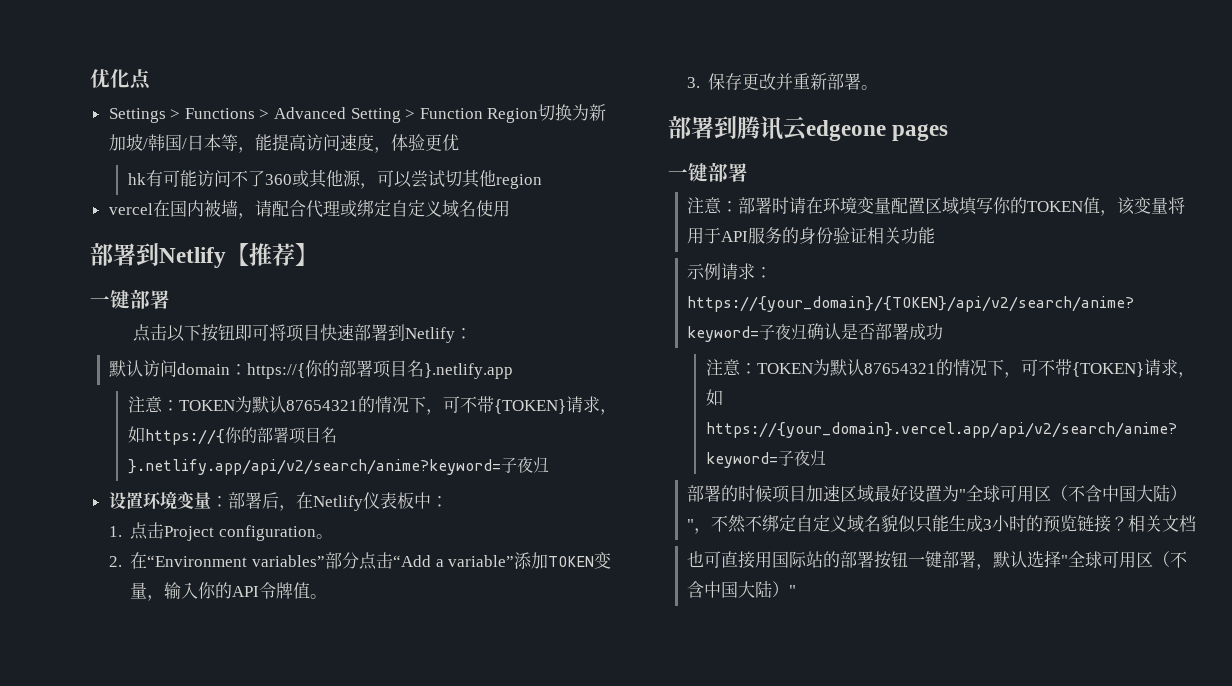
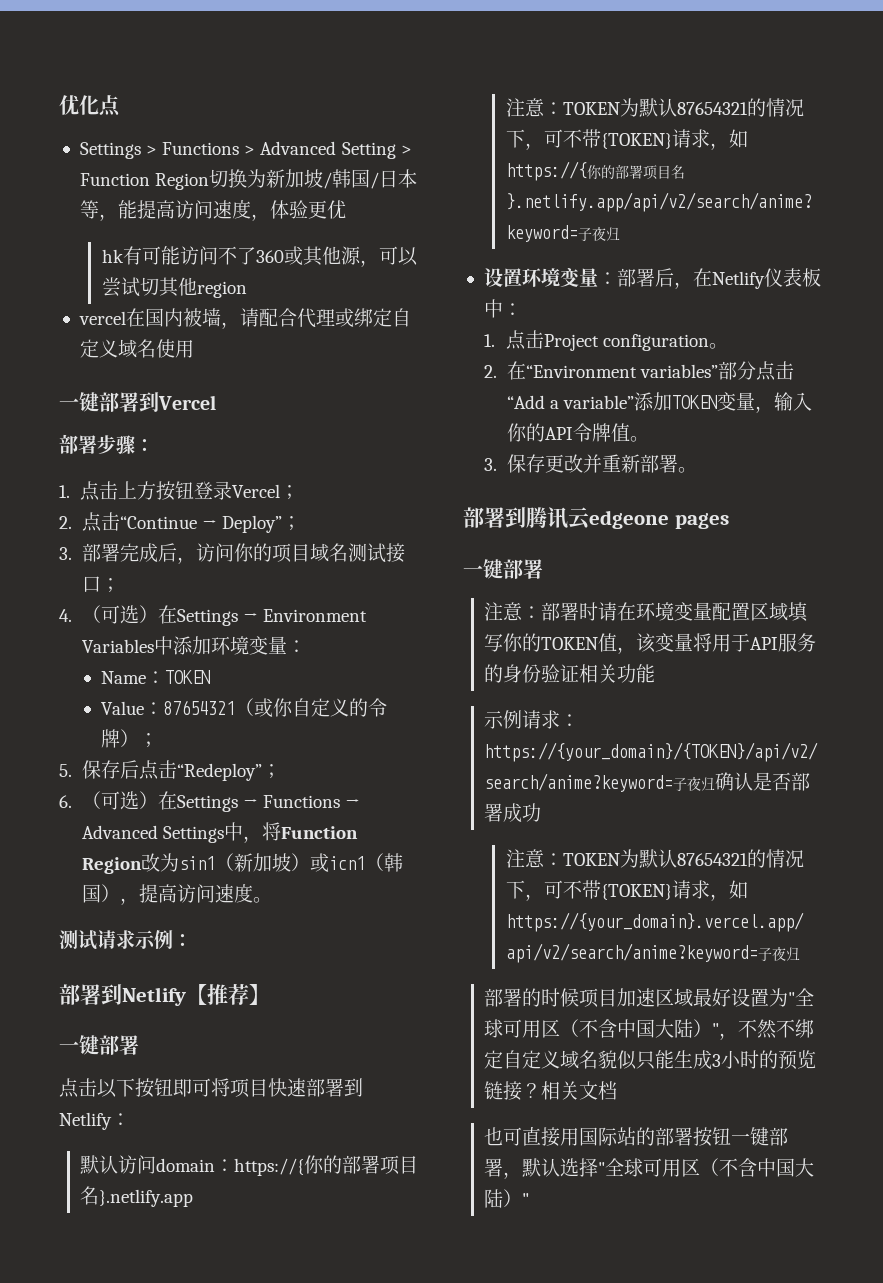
+ 一键部署到Vercel
+ 部署步骤：
+ 1.点击上方按钮登录Vercel；
+ 2.点击“Continue → Deploy”；
+ 3.部署完成后，访问你的项目域名测试接口；
+ 4.（可选）在Settings → Environment Variables中添加环境变量：
+ Name：TOKEN
+ Value：87654321（或你自定义的令牌）；
+ 5.保存后点击“Redeploy”；
+ 6.（可选）在Settings → Functions → Advanced Settings中，将Function Region改为sin1（新加坡）或icn1（韩国），提高访问速度。
+ 测试请求示例：

